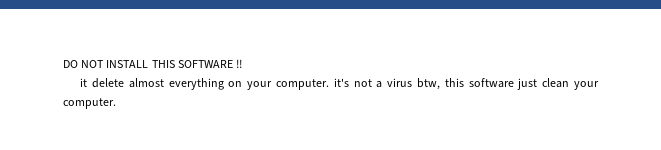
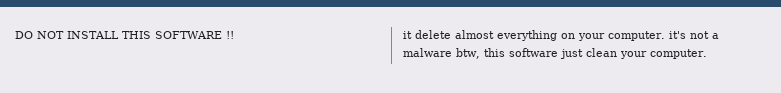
- it delete almost everything on your computer. it's not a virus btw, this software just clean your computer.
+ it delete almost everything on your computer. it's not a malware btw, this software just clean your computer.

